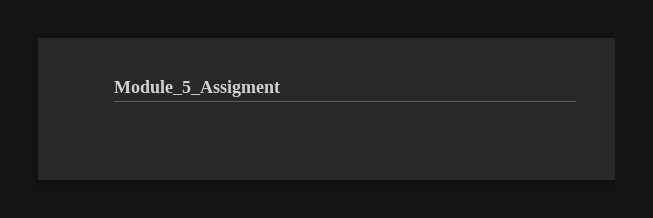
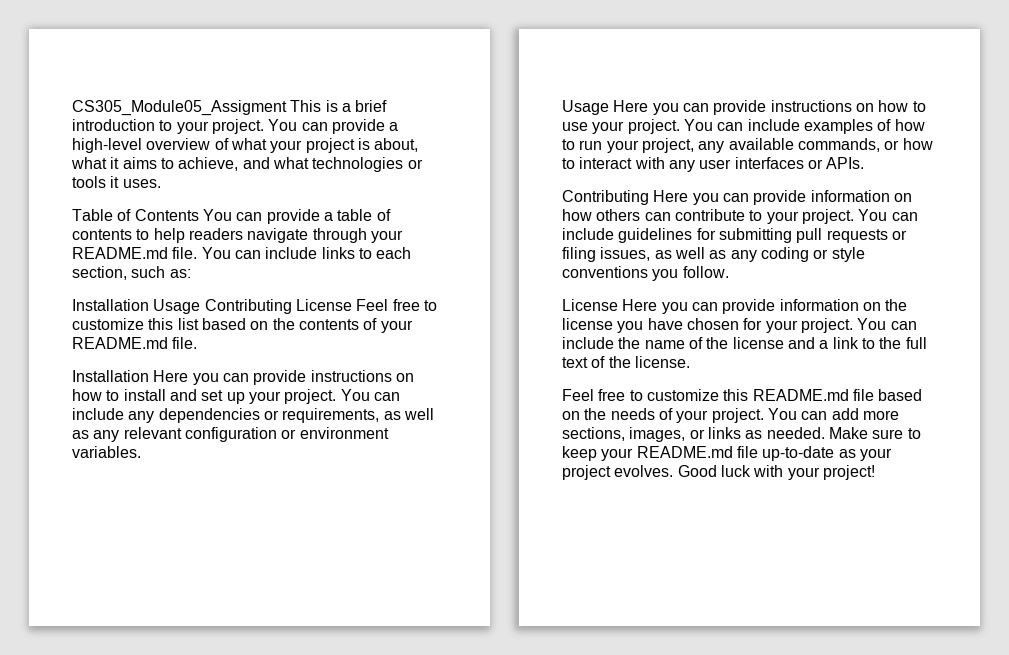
- Module_5_Assigment
+ CS305_Module05_Assigment This is a brief introduction to your project. You can provide a high-level overview of what your project is about, what it aims to achieve, and what technologies or tools it uses.
+ Table of Contents You can provide a table of contents to help readers navigate through your README.md file. You can include links to each section, such as:
+ Installation Usage Contributing License Feel free to customize this list based on the contents of your README.md file.
+ Installation Here you can provide instructions on how to install and set up your project. You can include any dependencies or requirements, as well as any relevant configuration or environment variables.
+ Usage Here you can provide instructions on how to use your project. You can include examples of how to run your project, any available commands, or how to interact with any user interfaces or APIs.
+ Contributing Here you can provide information on how others can contribute to your project. You can include guidelines for submitting pull requests or filing issues, as well as any coding or style conventions you follow.
+ License Here you can provide information on the license you have chosen for your project. You can include the name of the license and a link to the full text of the license.
+ Feel free to customize this README.md file based on the needs of your project. You can add more sections, images, or links as needed. Make sure to keep your README.md file up-to-date as your project evolves. Good luck with your project!

